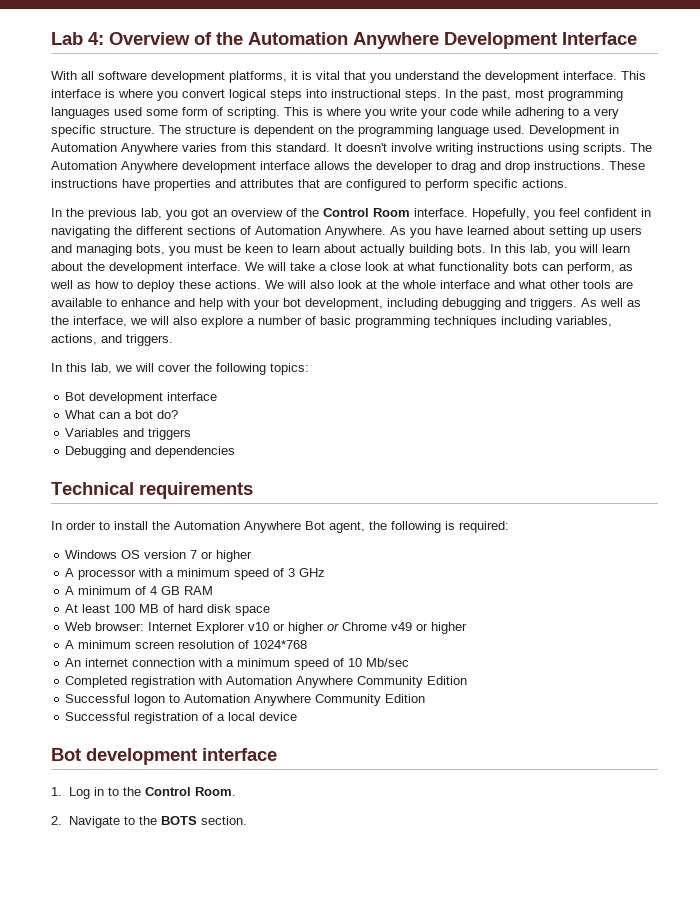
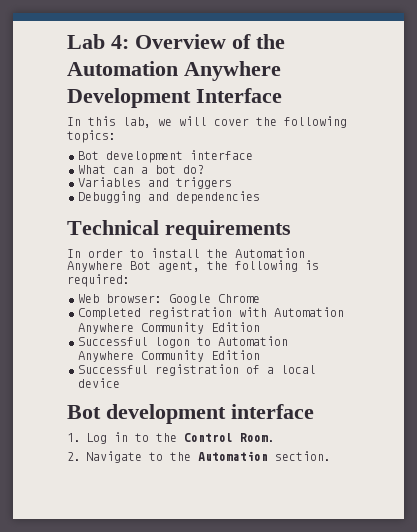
- With all software development platforms, it is vital that you understand the development interface. This interface is where you convert logical steps into instructional steps. In the past, most programming languages used some form of scripting. This is where you write your code while adhering to a very specific structure. The structure is dependent on the programming language used. Development in Automation Anywhere varies from this standard. It doesn't involve writing instructions using scripts. The Automation Anywhere development interface allows the developer to drag and drop instructions. These instructions have properties and attributes that are configured to perform specific actions.
- In the previous lab, you got an overview of the Control Room interface. Hopefully, you feel confident in navigating the different sections of Automation Anywhere. As you have learned about setting up users and managing bots, you must be keen to learn about actually building bots. In this lab, you will learn about the development interface. We will take a close look at what functionality bots can perform, as well as how to deploy these actions. We will also look at the whole interface and what other tools are available to enhance and help with your bot development, including debugging and triggers. As well as the interface, we will also explore a number of basic programming techniques including variables, actions, and triggers.
- Windows OS version 7 or higher
- A processor with a minimum speed of 3 GHz
- A minimum of 4 GB RAM
- At least 100 MB of hard disk space
- Web browser: Internet Explorer v10 or higher or Chrome v49 or higher
- A minimum screen resolution of 1024*768
- An internet connection with a minimum speed of 10 Mb/sec
+ Web browser: Google Chrome
- 2. Navigate to the BOTS section.
+ 2. Navigate to the Automation section.

